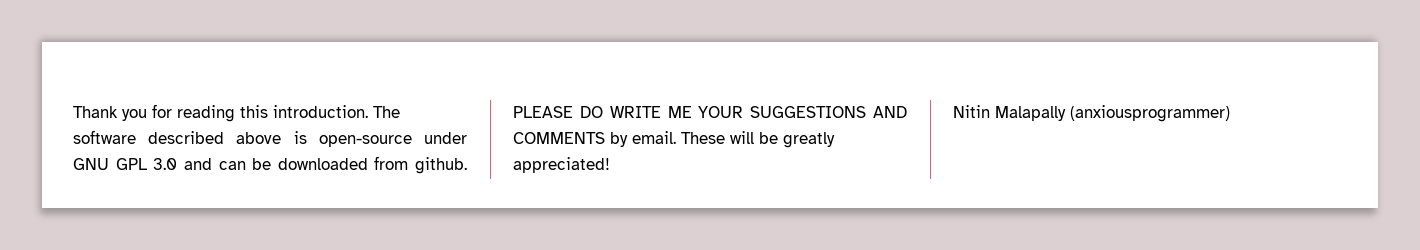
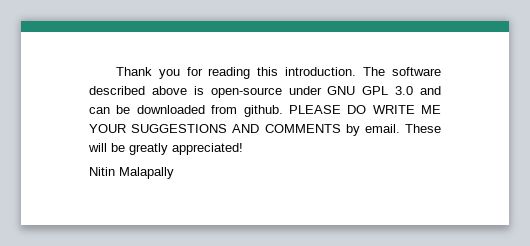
- Nitin Malapally (anxiousprogrammer)
+ Nitin Malapally

